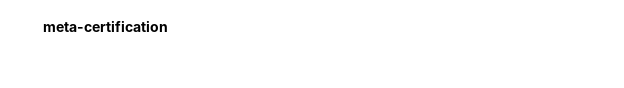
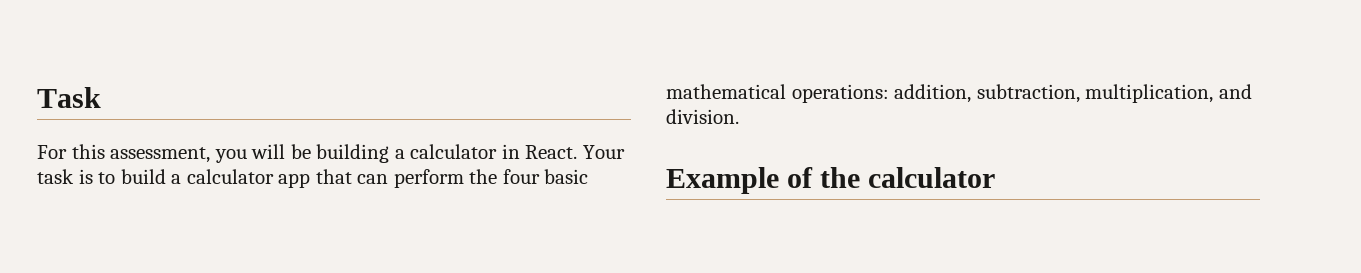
- meta-certification
+ Task
+ For this assessment, you will be building a calculator in React. Your task is to build a calculator app that can perform the four basic mathematical operations: addition, subtraction, multiplication, and division.
+ Example of the calculator

